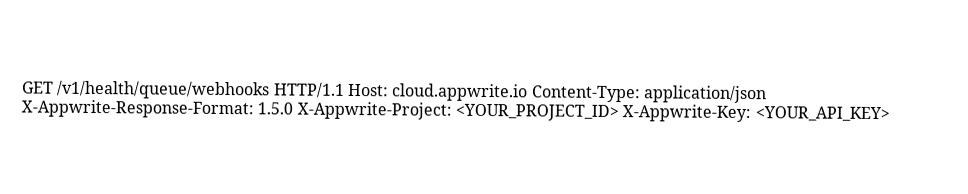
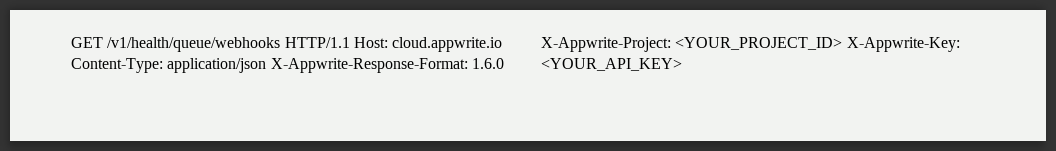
- GET /v1/health/queue/webhooks HTTP/1.1 Host: cloud.appwrite.io Content-Type: application/json X-Appwrite-Response-Format: 1.5.0 X-Appwrite-Project: <YOUR_PROJECT_ID> X-Appwrite-Key: <YOUR_API_KEY>
+ GET /v1/health/queue/webhooks HTTP/1.1 Host: cloud.appwrite.io Content-Type: application/json X-Appwrite-Response-Format: 1.6.0 X-Appwrite-Project: <YOUR_PROJECT_ID> X-Appwrite-Key: <YOUR_API_KEY>

